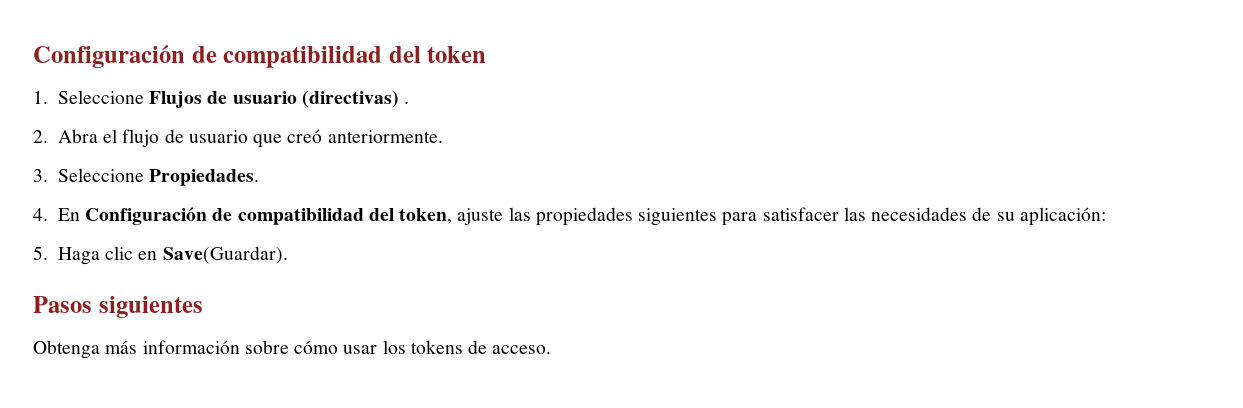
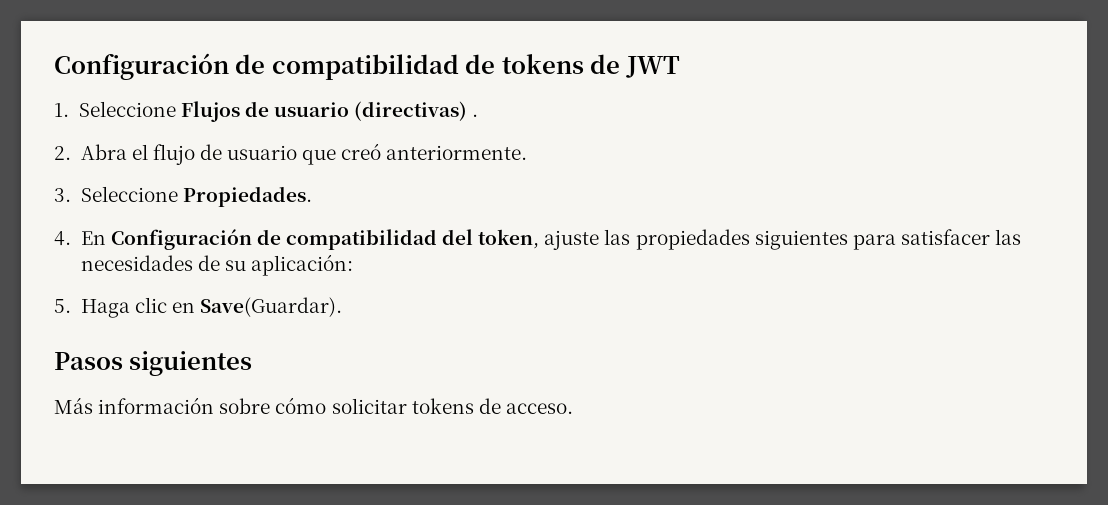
- Configuración de compatibilidad del token
+ Configuración de compatibilidad de tokens de JWT
- Obtenga más información sobre cómo usar los tokens de acceso.
+ Más información sobre cómo solicitar tokens de acceso.

